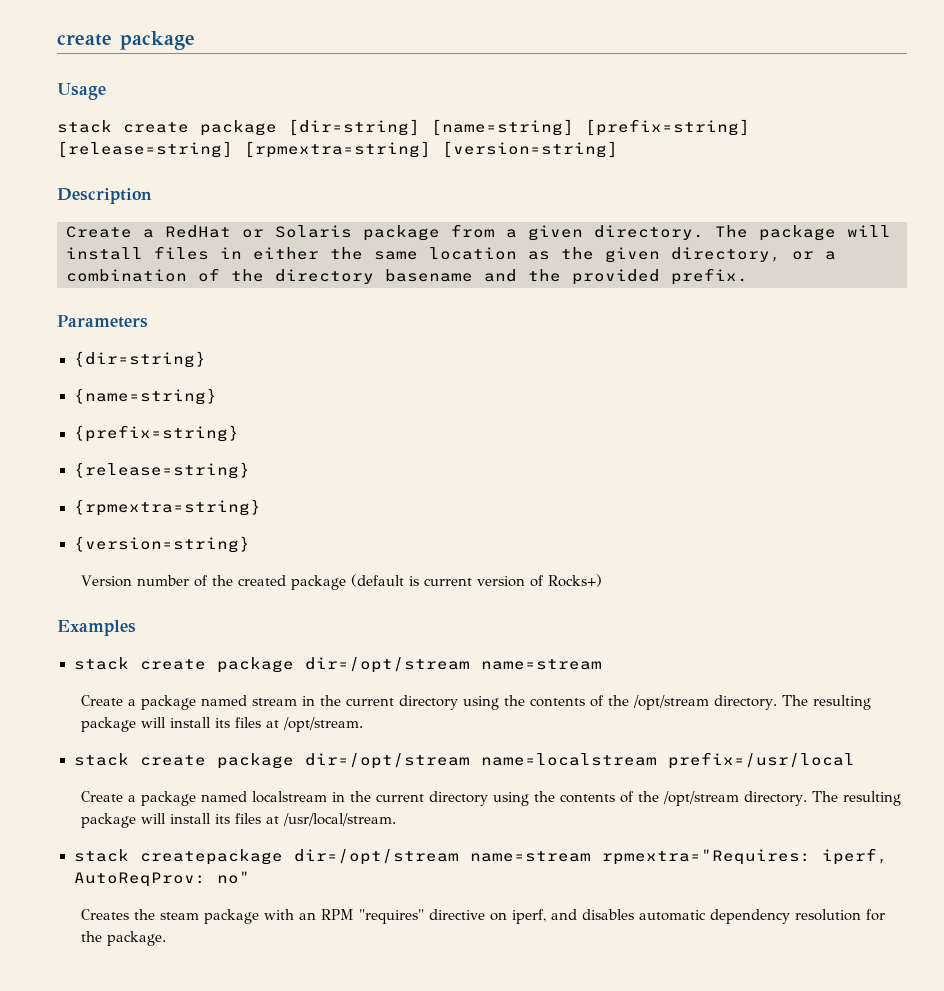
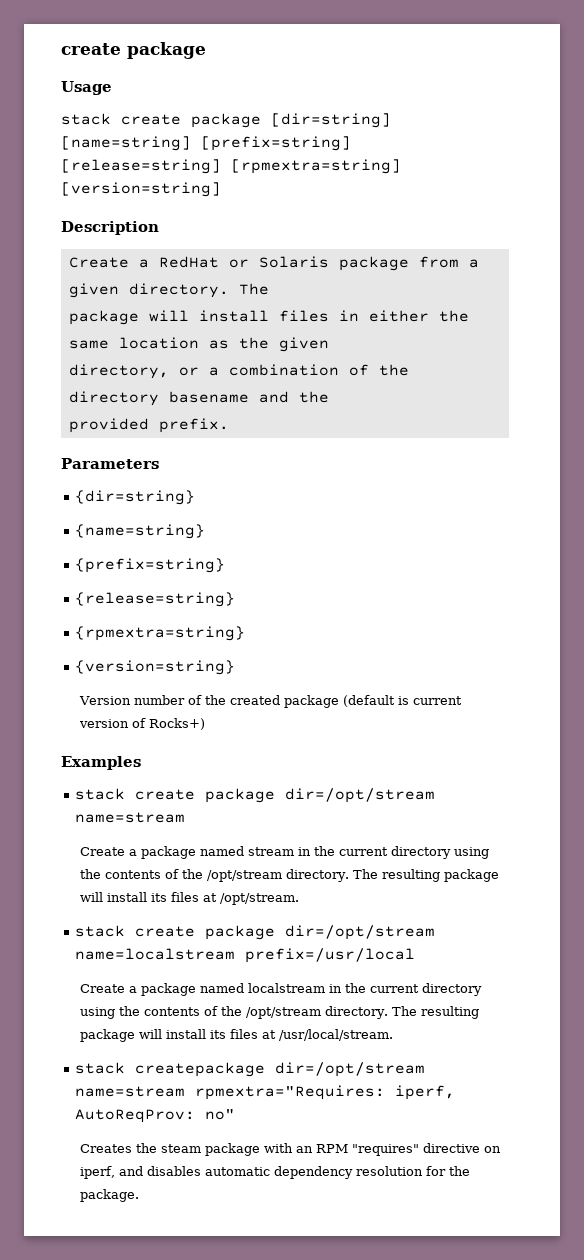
- Create a RedHat or Solaris package from a given directory. The package will install files in either the same location as the given directory, or a combination of the directory basename and the provided prefix.
+ Create a RedHat or Solaris package from a given directory. The
+ package will install files in either the same location as the given
+ directory, or a combination of the directory basename and the
+ provided prefix.

